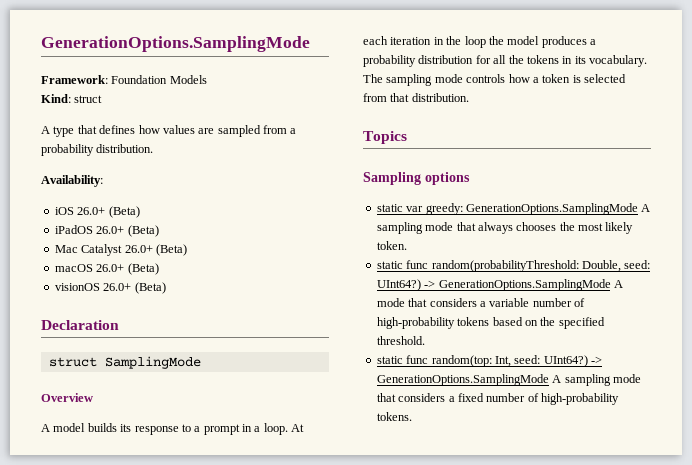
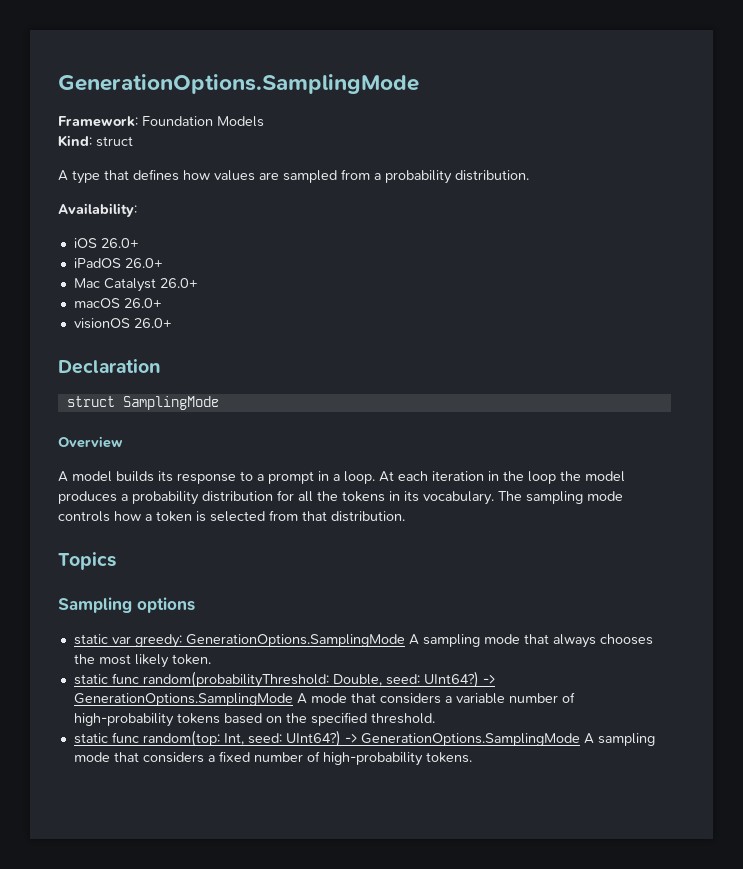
- iOS 26.0+ (Beta)
+ iOS 26.0+
- iPadOS 26.0+ (Beta)
+ iPadOS 26.0+
- Mac Catalyst 26.0+ (Beta)
+ Mac Catalyst 26.0+
- macOS 26.0+ (Beta)
+ macOS 26.0+
- visionOS 26.0+ (Beta)
+ visionOS 26.0+

